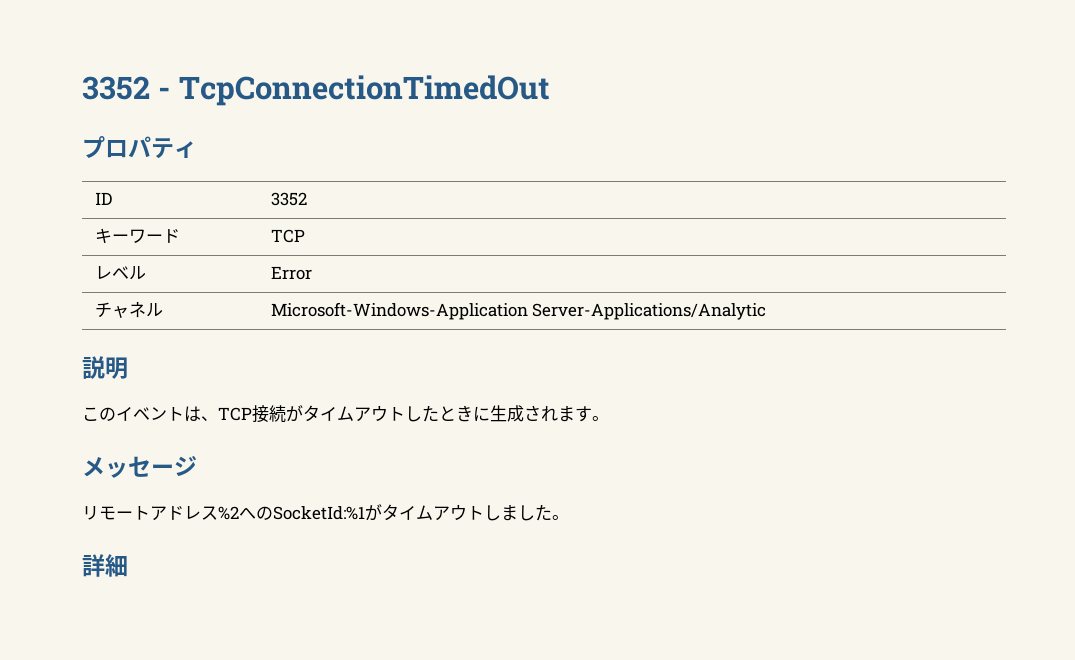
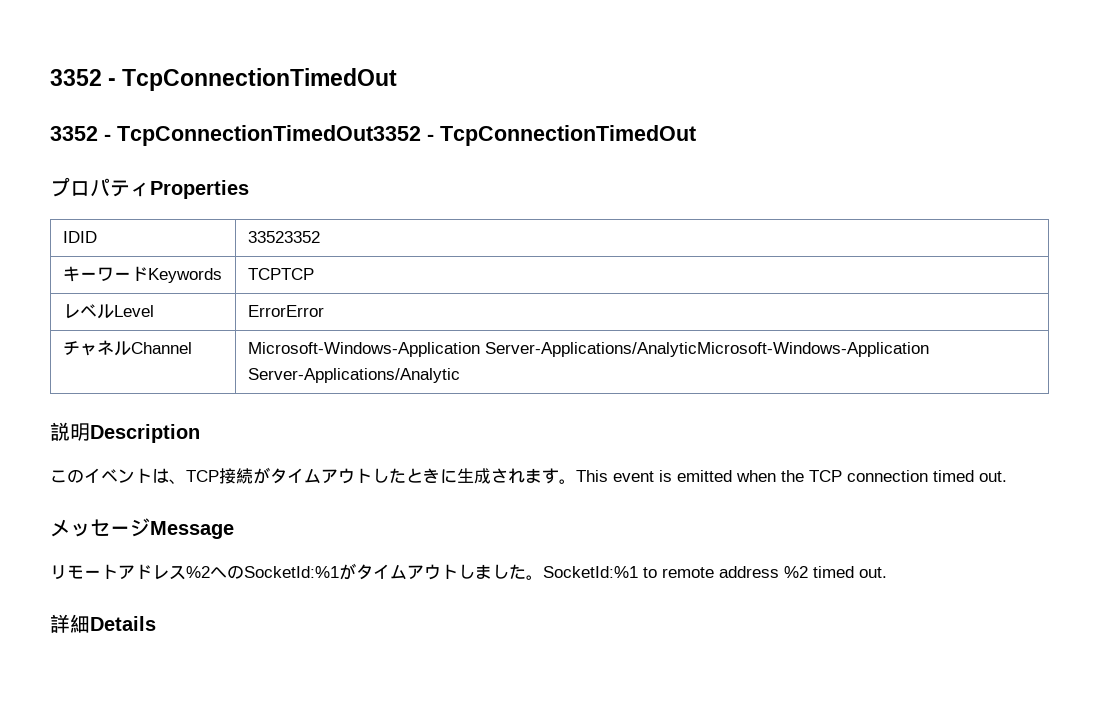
+ 3352 - TcpConnectionTimedOut3352 - TcpConnectionTimedOut
- プロパティ
- ID | 3352
+ プロパティProperties
+ IDID | 33523352
- キーワード | TCP
+ キーワードKeywords | TCPTCP
- レベル | Error
+ レベルLevel | ErrorError
- チャネル | Microsoft-Windows-Application Server-Applications/Analytic
+ チャネルChannel | Microsoft-Windows-Application Server-Applications/AnalyticMicrosoft-Windows-Application Server-Applications/Analytic
- 説明
+ 説明Description
+ This event is emitted when the TCP connection timed out.
- メッセージ
+ メッセージMessage
+ SocketId:%1 to remote address %2 timed out.
- 詳細
+ 詳細Details

